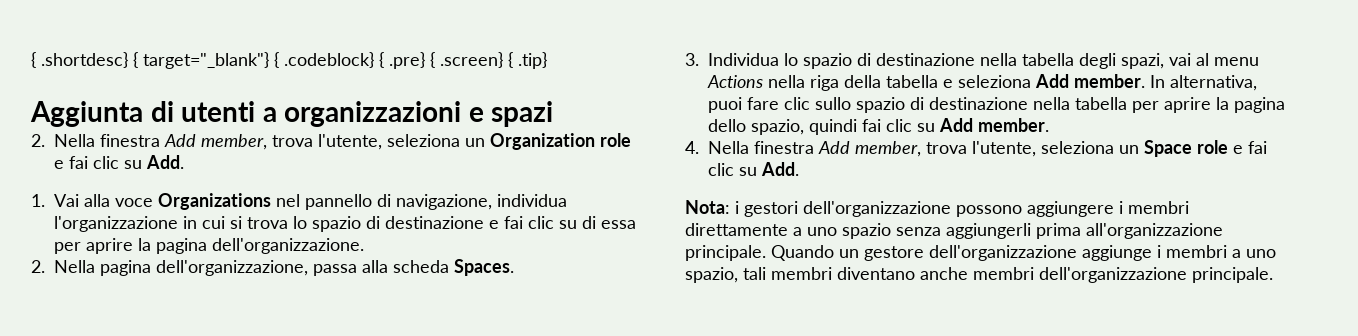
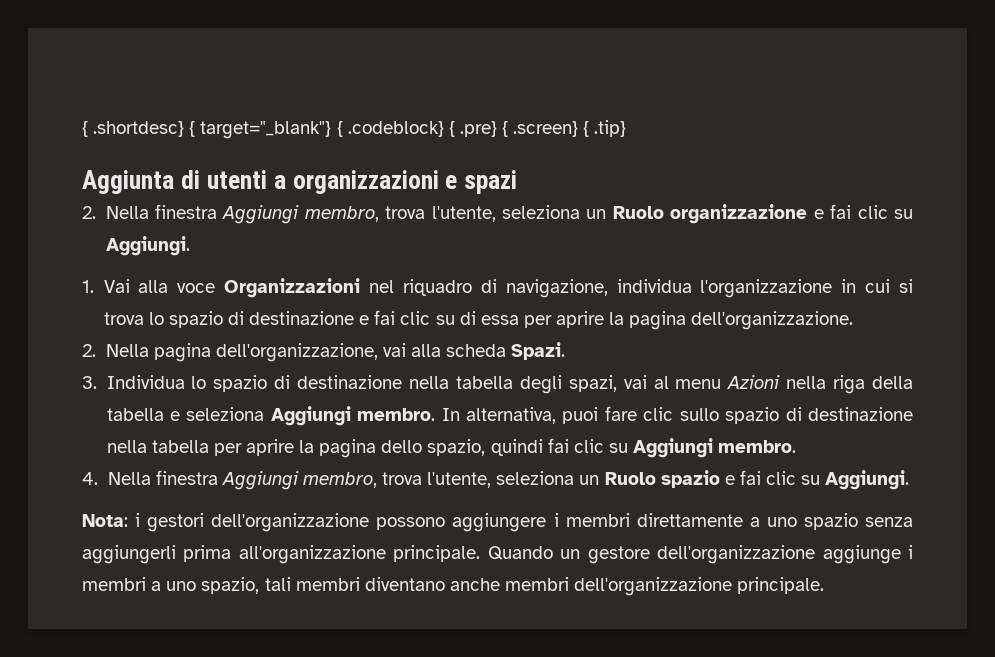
- 2. Nella finestra Add member, trova l'utente, seleziona un Organization role e fai clic su Add.
+ 2. Nella finestra Aggiungi membro, trova l'utente, seleziona un Ruolo organizzazione e fai clic su Aggiungi.
- 1. Vai alla voce Organizations nel pannello di navigazione, individua l'organizzazione in cui si trova lo spazio di destinazione e fai clic su di essa per aprire la pagina dell'organizzazione.
+ 1. Vai alla voce Organizzazioni nel riquadro di navigazione, individua l'organizzazione in cui si trova lo spazio di destinazione e fai clic su di essa per aprire la pagina dell'organizzazione.
- 2. Nella pagina dell'organizzazione, passa alla scheda Spaces.
+ 2. Nella pagina dell'organizzazione, vai alla scheda Spazi.
- 3. Individua lo spazio di destinazione nella tabella degli spazi, vai al menu Actions nella riga della tabella e seleziona Add member.
+ 3. Individua lo spazio di destinazione nella tabella degli spazi, vai al menu Azioni nella riga della tabella e seleziona Aggiungi membro.
- In alternativa, puoi fare clic sullo spazio di destinazione nella tabella per aprire la pagina dello spazio, quindi fai clic su Add member.
+ In alternativa, puoi fare clic sullo spazio di destinazione nella tabella per aprire la pagina dello spazio, quindi fai clic su Aggiungi membro.
- 4. Nella finestra Add member, trova l'utente, seleziona un Space role e fai clic su Add.
+ 4. Nella finestra Aggiungi membro, trova l'utente, seleziona un Ruolo spazio e fai clic su Aggiungi.

